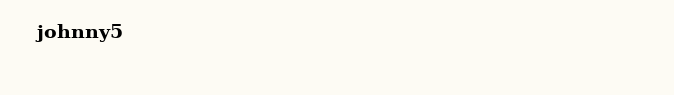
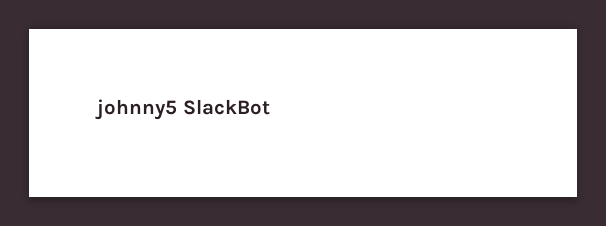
- johnny5
+ johnny5 SlackBot

